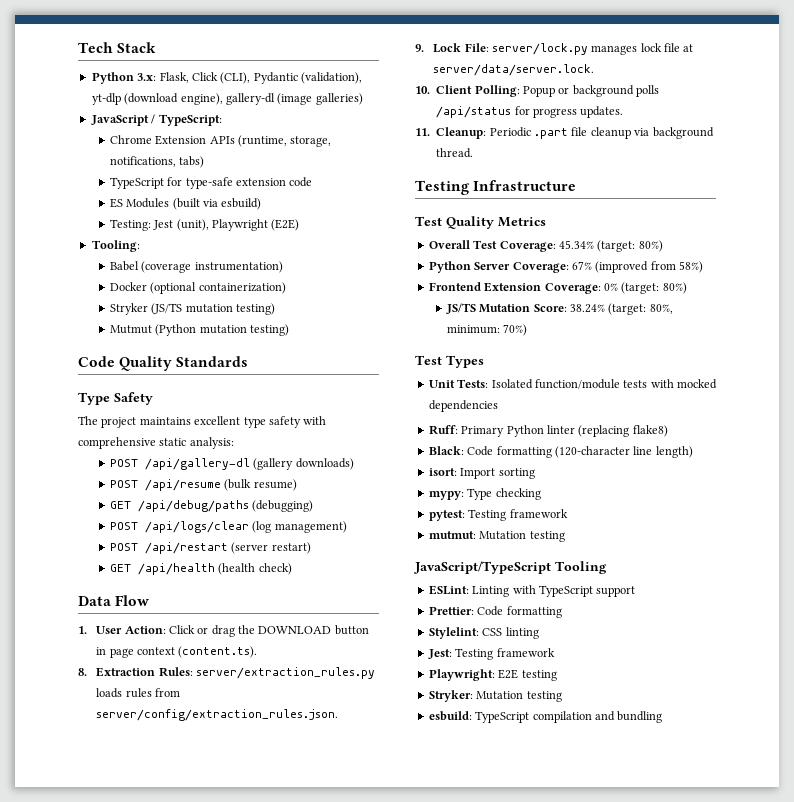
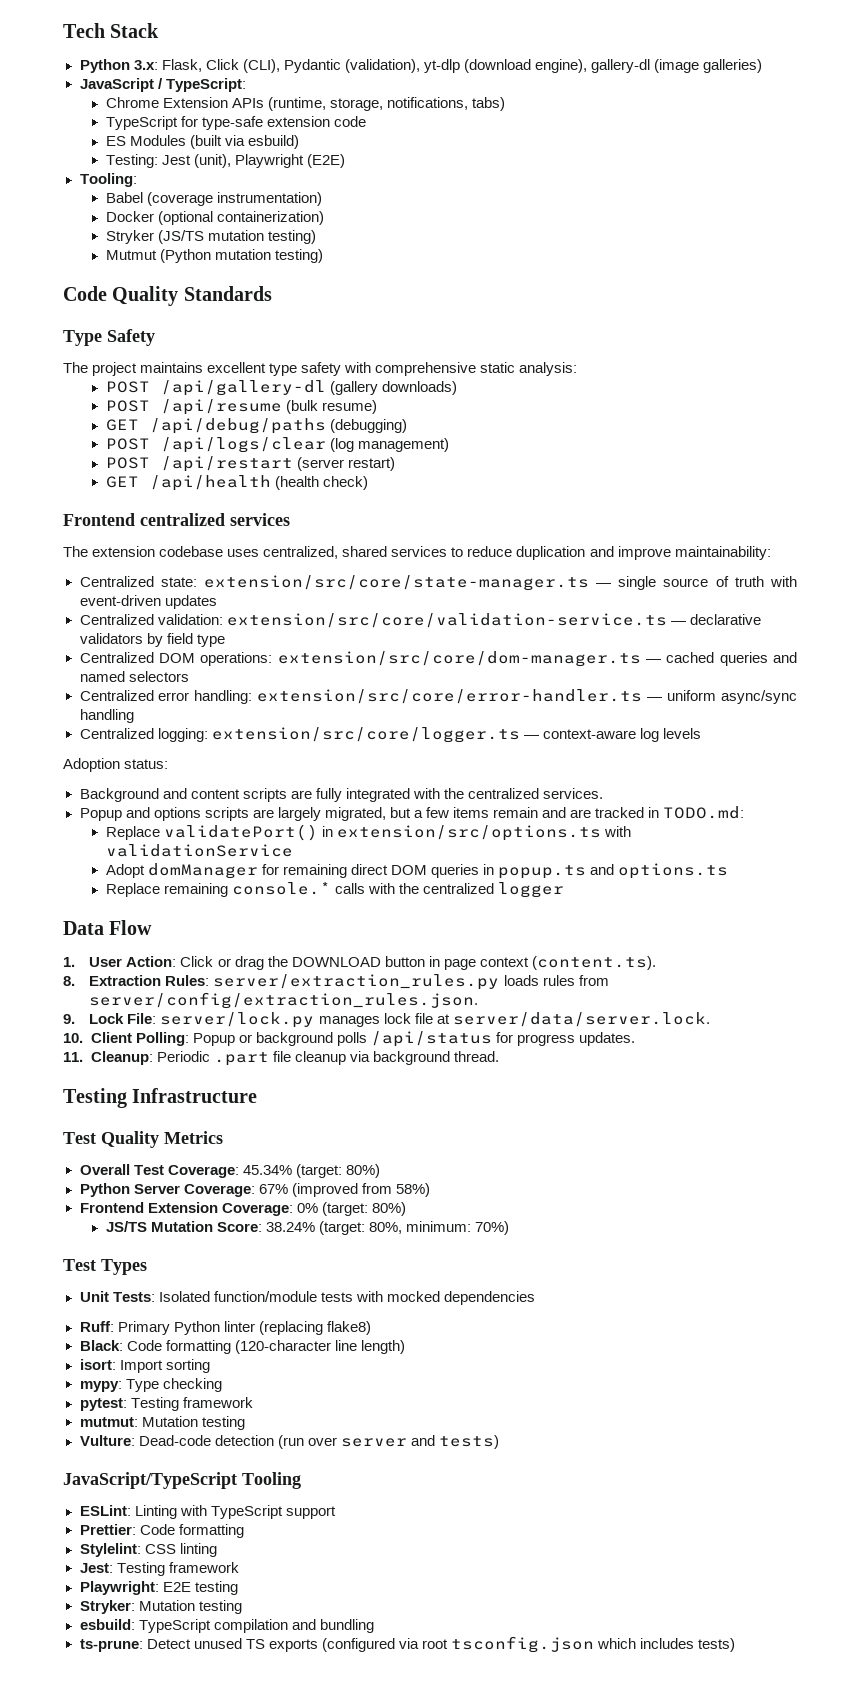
+ Frontend centralized services
+ The extension codebase uses centralized, shared services to reduce duplication and improve maintainability:
+ Centralized state: extension/src/core/state-manager.ts — single source of truth with event-driven updates
+ Centralized validation: extension/src/core/validation-service.ts — declarative validators by field type
+ Centralized DOM operations: extension/src/core/dom-manager.ts — cached queries and named selectors
+ Centralized error handling: extension/src/core/error-handler.ts — uniform async/sync handling
+ Centralized logging: extension/src/core/logger.ts — context-aware log levels
+ Adoption status:
+ Background and content scripts are fully integrated with the centralized services.
+ Popup and options scripts are largely migrated, but a few items remain and are tracked in TODO.md:
+ Replace validatePort() in extension/src/options.ts with validationService
+ Adopt domManager for remaining direct DOM queries in popup.ts and options.ts
+ Replace remaining console.* calls with the centralized logger
+ Vulture: Dead-code detection (run over server and tests)
+ ts-prune: Detect unused TS exports (configured via root tsconfig.json which includes tests)

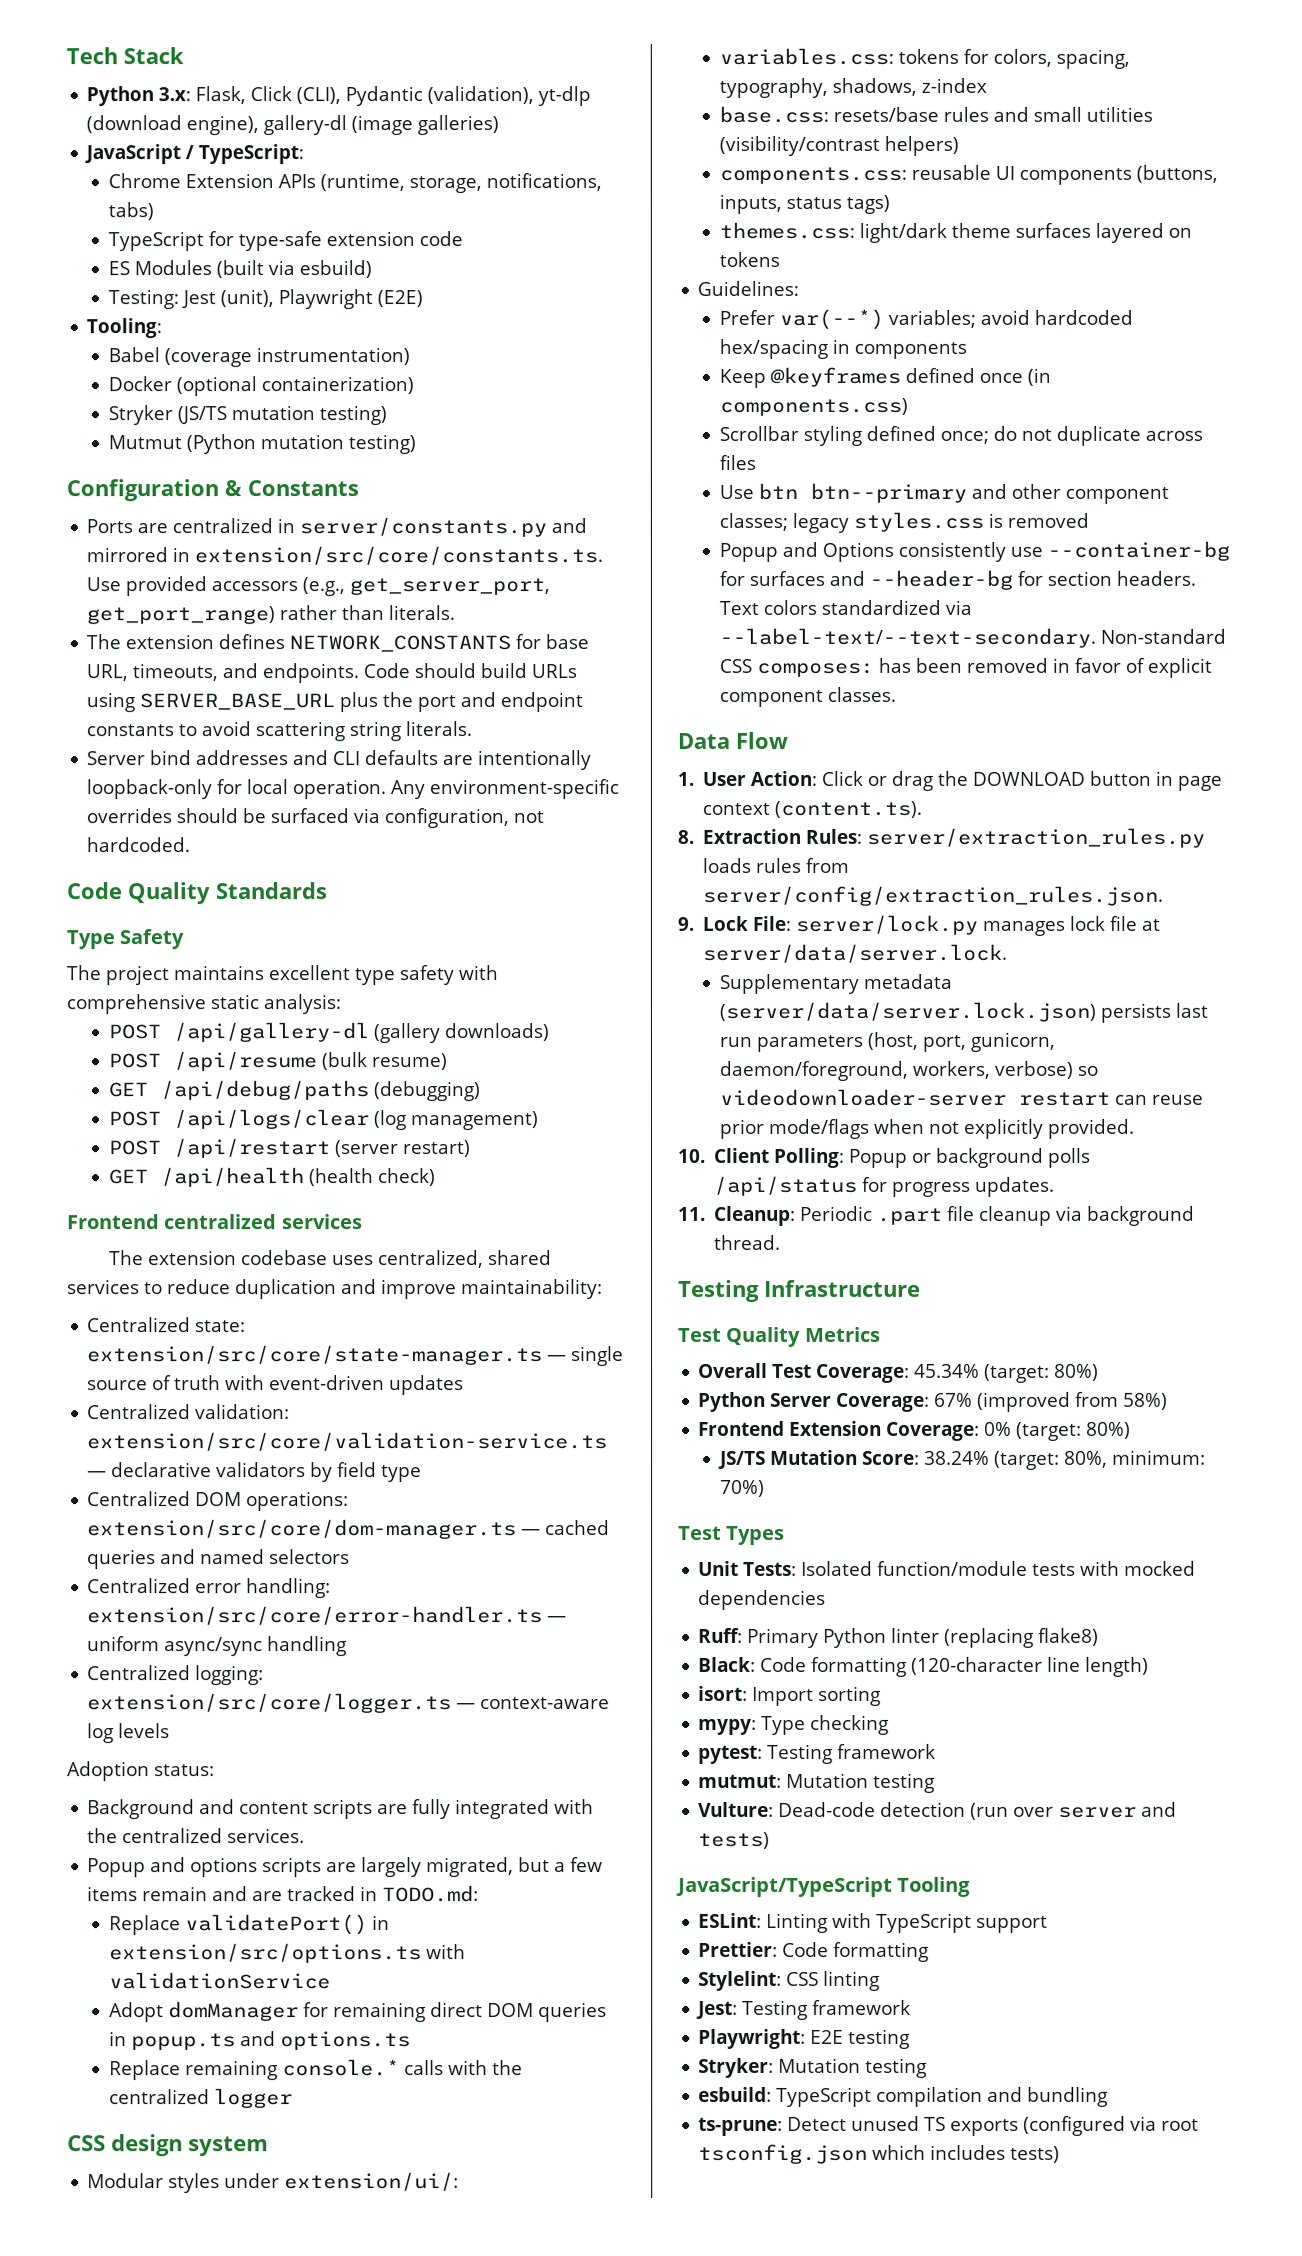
+ Configuration & Constants
+ Ports are centralized in server/constants.py and mirrored in extension/src/core/constants.ts. Use provided accessors (e.g., get_server_port, get_port_range) rather than literals.
+ The extension defines NETWORK_CONSTANTS for base URL, timeouts, and endpoints. Code should build URLs using SERVER_BASE_URL plus the port and endpoint constants to avoid scattering string literals.
+ Server bind addresses and CLI defaults are intentionally loopback-only for local operation. Any environment-specific overrides should be surfaced via configuration, not hardcoded.
+ CSS design system
+ Modular styles under extension/ui/:
+ variables.css: tokens for colors, spacing, typography, shadows, z-index
+ base.css: resets/base rules and small utilities (visibility/contrast helpers)
+ components.css: reusable UI components (buttons, inputs, status tags)
+ themes.css: light/dark theme surfaces layered on tokens
+ Guidelines:
+ Prefer var(--*) variables; avoid hardcoded hex/spacing in components
+ Keep @keyframes defined once (in components.css)
+ Scrollbar styling defined once; do not duplicate across files
+ Use btn btn--primary and other component classes; legacy styles.css is removed
+ Popup and Options consistently use --container-bg for surfaces and --header-bg for section headers. Text colors standardized via --label-text/--text-secondary. Non-standard CSS composes: has been removed in favor of explicit component classes.
+ Supplementary metadata (server/data/server.lock.json) persists last run parameters (host, port, gunicorn, daemon/foreground, workers, verbose) so videodownloader-server restart can reuse prior mode/flags when not explicitly provided.

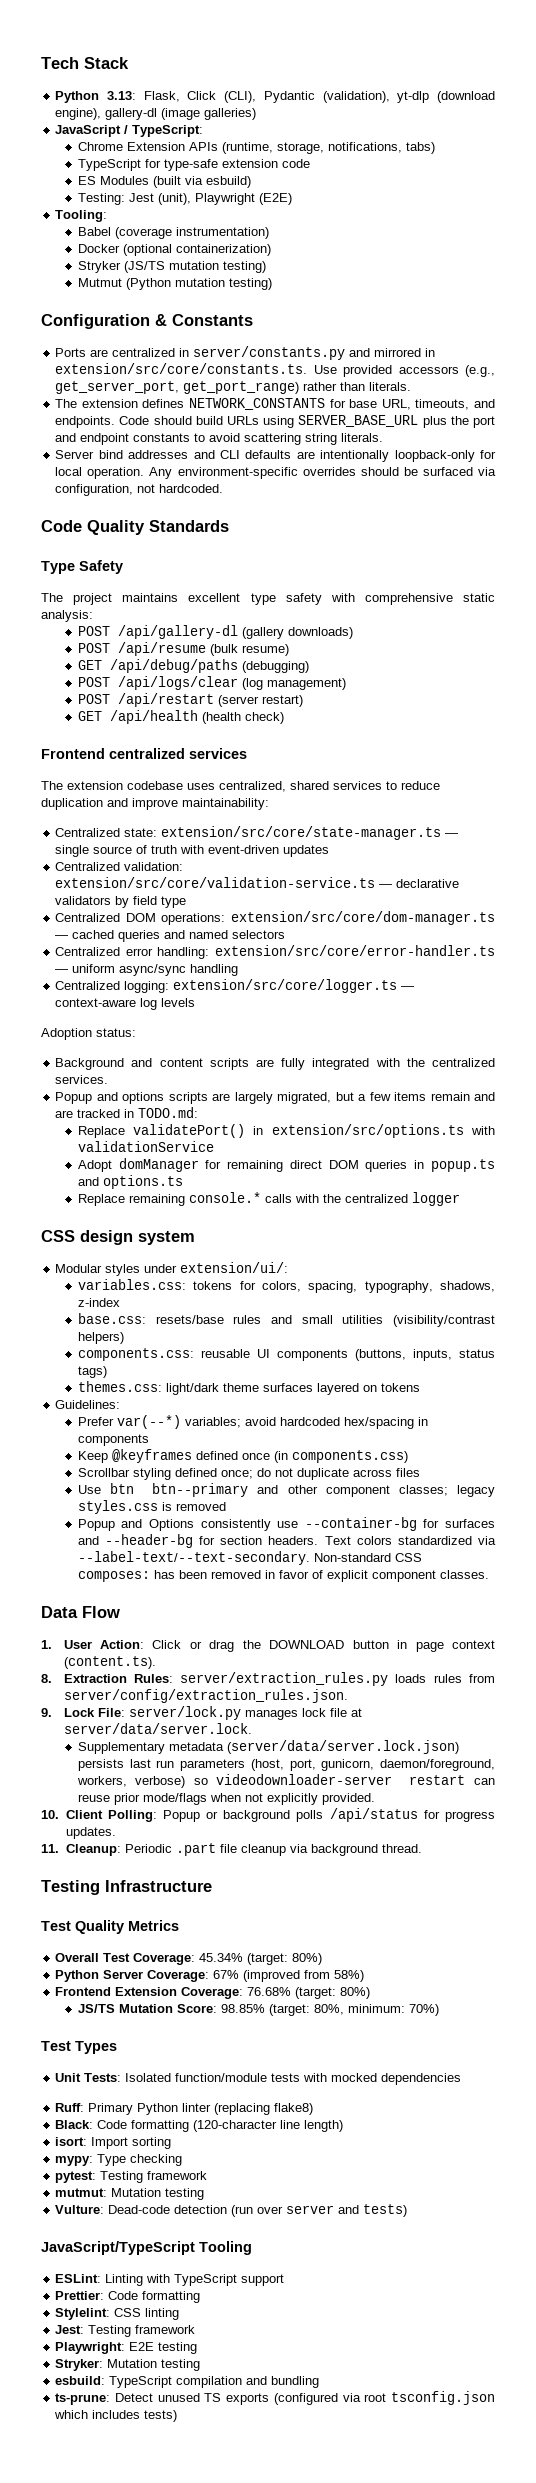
- Python 3.x: Flask, Click (CLI), Pydantic (validation), yt-dlp (download engine), gallery-dl (image galleries)
+ Python 3.13: Flask, Click (CLI), Pydantic (validation), yt-dlp (download engine), gallery-dl (image galleries)
- Frontend Extension Coverage: 0% (target: 80%)
+ Frontend Extension Coverage: 76.68% (target: 80%)
- JS/TS Mutation Score: 38.24% (target: 80%, minimum: 70%)
+ JS/TS Mutation Score: 98.85% (target: 80%, minimum: 70%)

